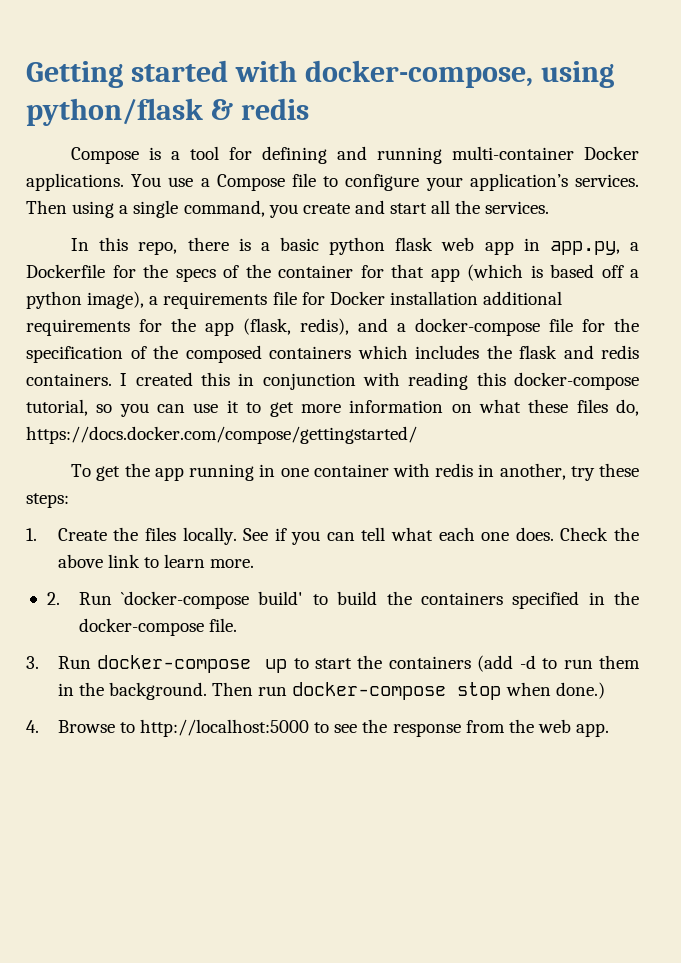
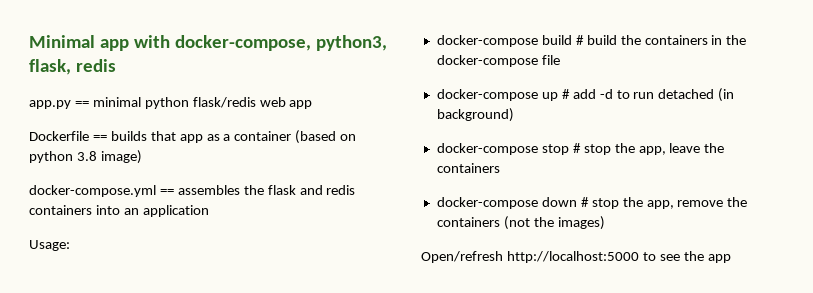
- Getting started with docker-compose, using python/flask & redis
- Compose is a tool for defining and running multi-container Docker applications. You use a Compose file to configure your application’s services. Then using a single command, you create and start all the services.
- In this repo, there is a basic python flask web app in app.py, a Dockerfile for the specs of the container for that app (which is based off a python image), a requirements file for Docker installation additional requirements for the app (flask, redis), and a docker-compose file for the specification of the composed containers which includes the flask and redis containers. I created this in conjunction with reading this docker-compose tutorial, so you can use it to get more information on what these files do, https://docs.docker.com/compose/gettingstarted/
- To get the app running in one container with redis in another, try these steps:
- 1. Create the files locally. See if you can tell what each one does. Check the above link to learn more.
- 2. Run `docker-compose build' to build the containers specified in the docker-compose file.
- 3. Run docker-compose up to start the containers (add -d to run them in the background. Then run docker-compose stop when done.)
- 4. Browse to http://localhost:5000 to see the response from the web app.
+ Minimal app with docker-compose, python3, flask, redis
+ app.py == minimal python flask/redis web app
+ Dockerfile == builds that app as a container (based on python 3.8 image)
+ docker-compose.yml == assembles the flask and redis containers into an application
+ Usage:
+ docker-compose build # build the containers in the docker-compose file
+ docker-compose up # add -d to run detached (in background)
+ docker-compose stop # stop the app, leave the containers
+ docker-compose down # stop the app, remove the containers (not the images)
+ Open/refresh http://localhost:5000 to see the app

